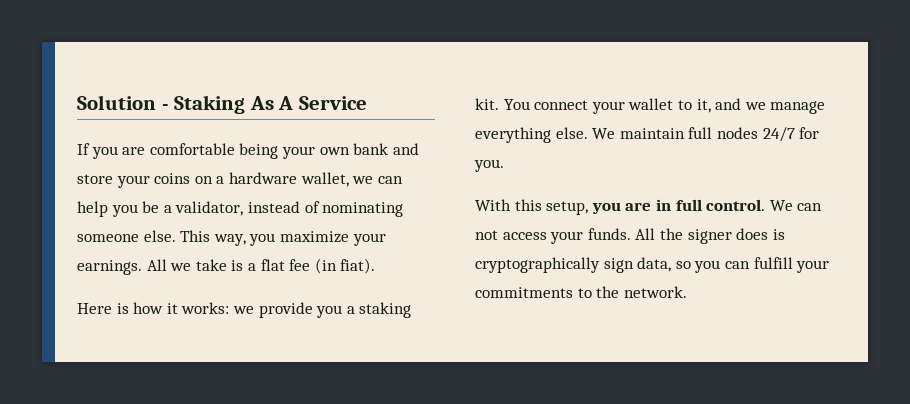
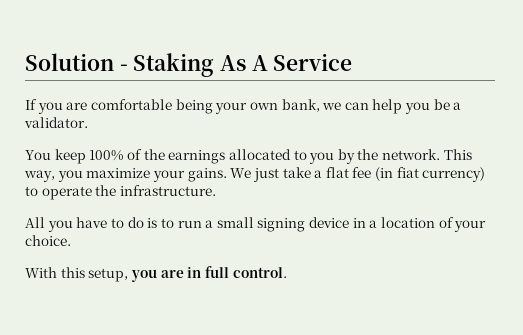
- If you are comfortable being your own bank and store your coins on a hardware wallet, we can help you be a validator, instead of nominating someone else.
+ If you are comfortable being your own bank, we can help you be a validator.
+ You keep 100% of the earnings allocated to you by the network.
- This way, you maximize your earnings. All we take is a flat fee (in fiat).
- Here is how it works: we provide you a staking kit. You connect your wallet to it, and we manage everything else. We maintain full nodes 24/7 for you.
+ This way, you maximize your gains. We just take a flat fee (in fiat currency) to operate the infrastructure.
+ All you have to do is to run a small signing device in a location of your choice.
- We can not access your funds. All the signer does is cryptographically sign data, so you can fulfill your commitments to the network.

